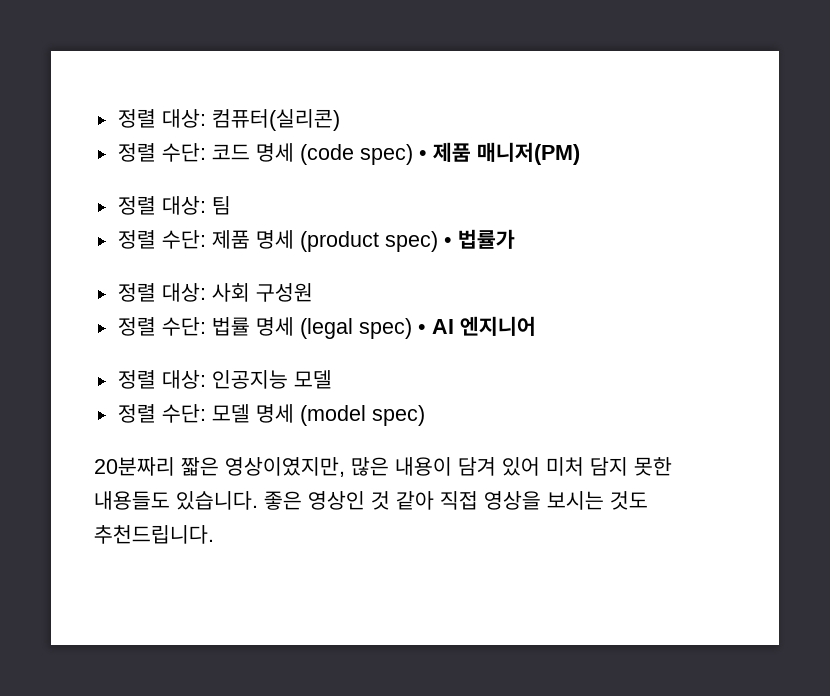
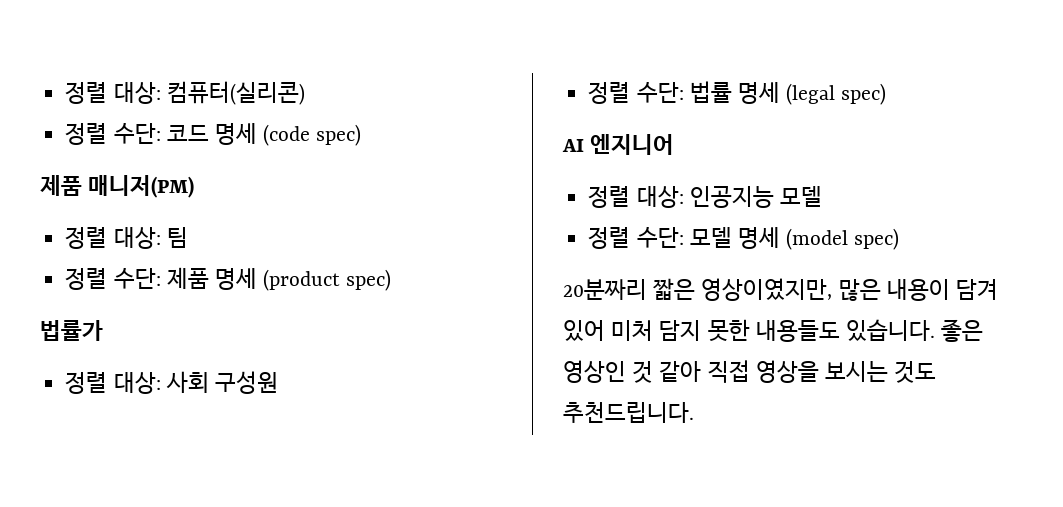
- 정렬 수단: 코드 명세 (code spec) • 제품 매니저(PM)
+ 정렬 수단: 코드 명세 (code spec)
+ 제품 매니저(PM)
- 정렬 수단: 제품 명세 (product spec) • 법률가
+ 정렬 수단: 제품 명세 (product spec)
+ 법률가
- 정렬 수단: 법률 명세 (legal spec) • AI 엔지니어
+ 정렬 수단: 법률 명세 (legal spec)
+ AI 엔지니어

